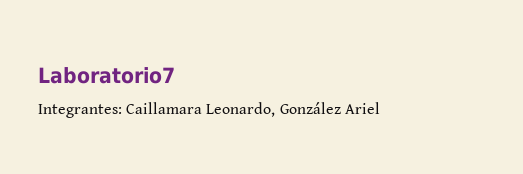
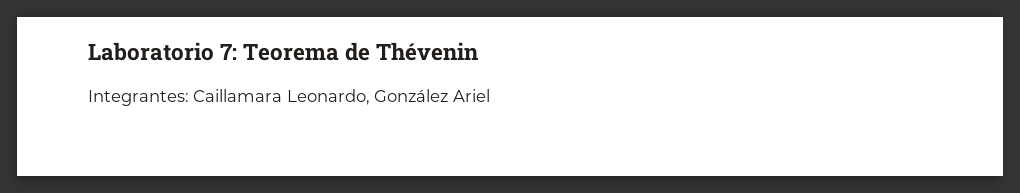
- Laboratorio7
+ Laboratorio 7: Teorema de Thévenin

